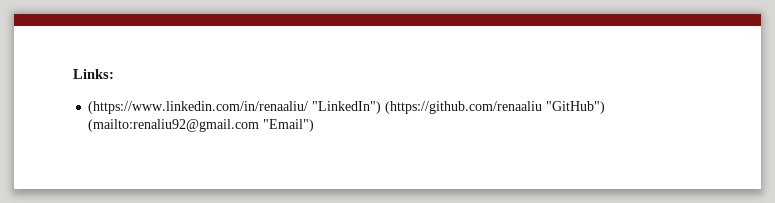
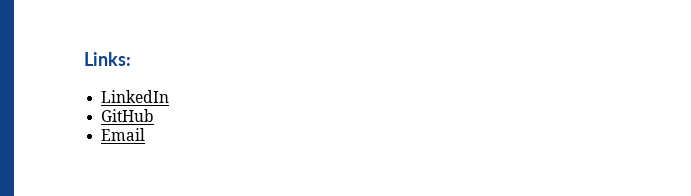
- (https://www.linkedin.com/in/renaaliu/ "LinkedIn") (https://github.com/renaaliu "GitHub") (mailto:renaliu92@gmail.com "Email")
+ LinkedIn
+ GitHub
+ Email

